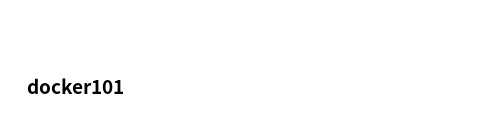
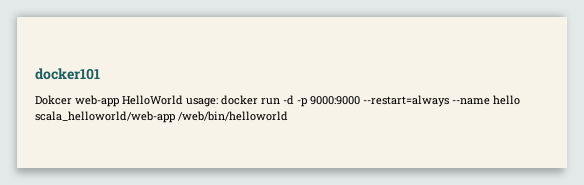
+ Dokcer web-app HelloWorld usage: docker run -d -p 9000:9000 --restart=always --name hello scala_helloworld/web-app /web/bin/helloworld

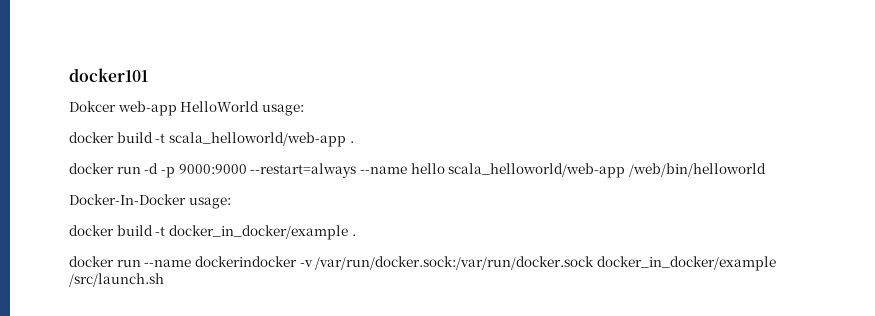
- Dokcer web-app HelloWorld usage: docker run -d -p 9000:9000 --restart=always --name hello scala_helloworld/web-app /web/bin/helloworld
+ Dokcer web-app HelloWorld usage:
+ docker build -t scala_helloworld/web-app .
+ docker run -d -p 9000:9000 --restart=always --name hello scala_helloworld/web-app /web/bin/helloworld
+ Docker-In-Docker usage:
+ docker build -t docker_in_docker/example .
+ docker run --name dockerindocker -v /var/run/docker.sock:/var/run/docker.sock docker_in_docker/example /src/launch.sh

